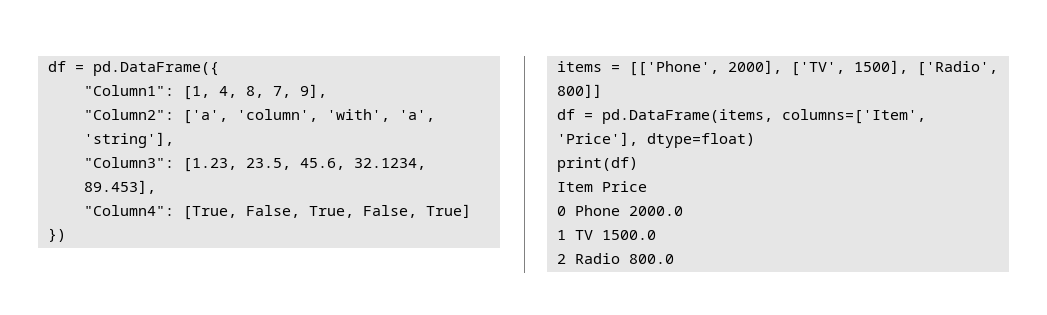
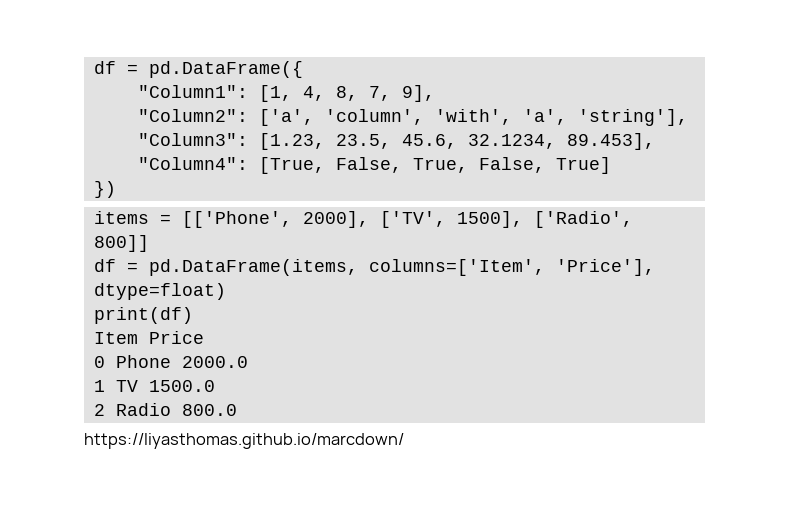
+ https://liyasthomas.github.io/marcdown/

